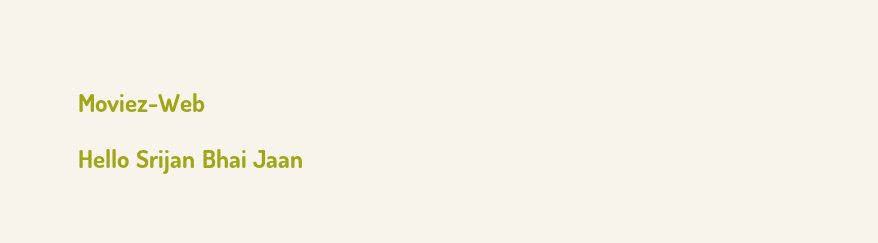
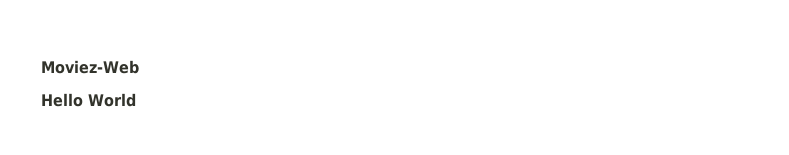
- Hello Srijan Bhai Jaan
+ Hello World

